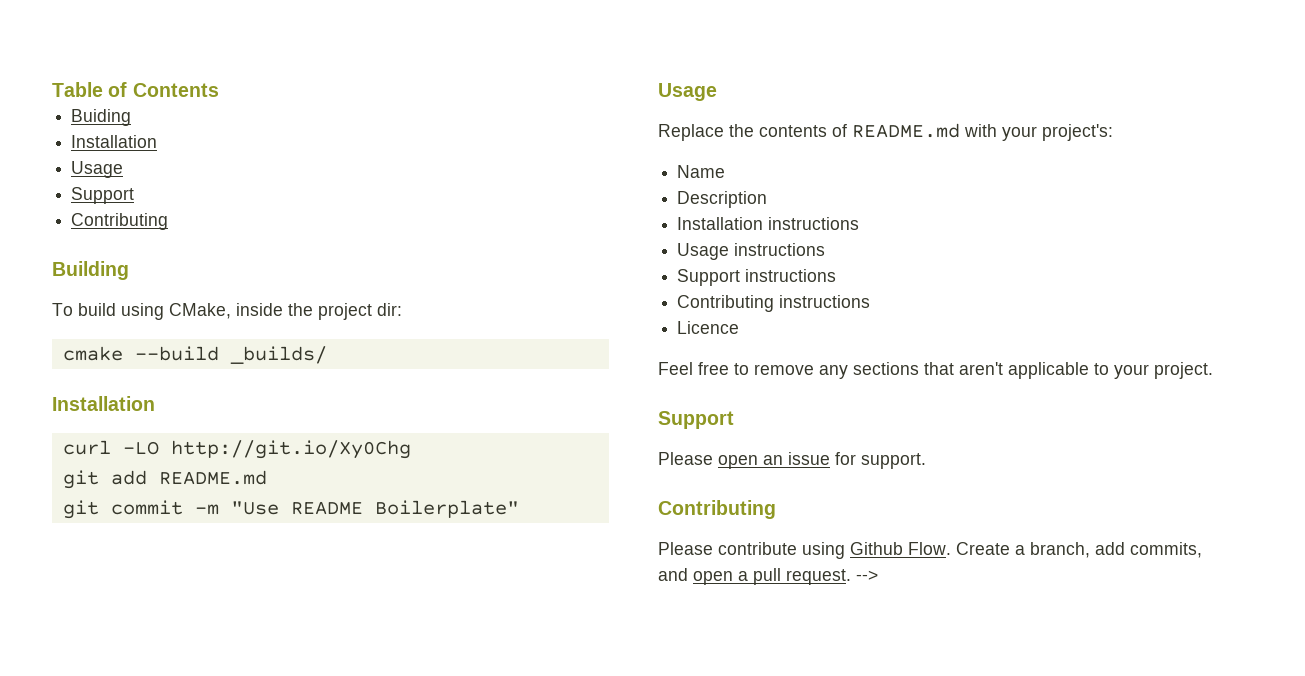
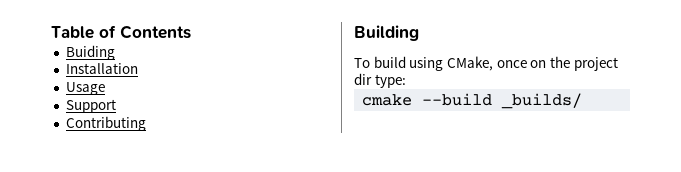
- To build using CMake, inside the project dir:
+ To build using CMake, once on the project dir type:
  cmake --build _builds/
- Installation
- curl -LO http://git.io/Xy0Chg
- git add README.md
- git commit -m "Use README Boilerplate"
- Usage
- Replace the contents of README.md with your project's:
- Name
- Description
- Installation instructions
- Usage instructions
- Support instructions
- Contributing instructions
- Licence
- Feel free to remove any sections that aren't applicable to your project.
- Support
- Please open an issue for support.
- Contributing
- Please contribute using Github Flow. Create a branch, add commits, and open a pull request. -->

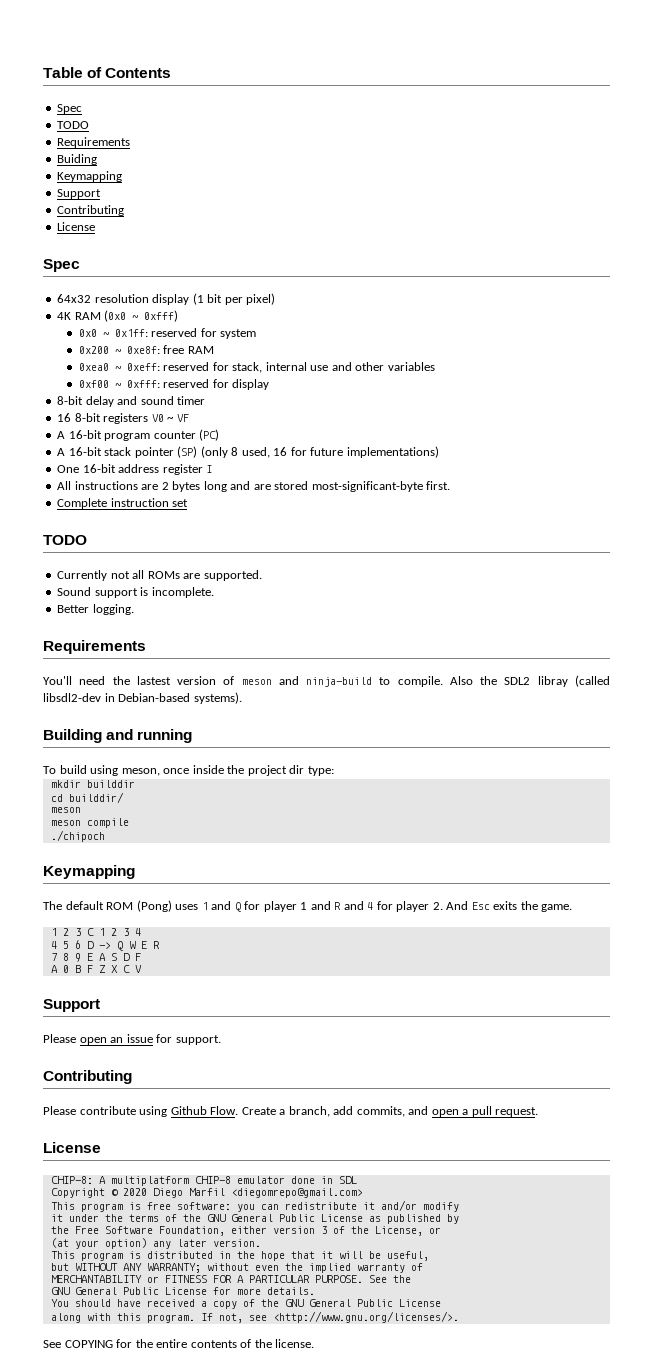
  Table of Contents
+ Spec
+ TODO
+ Requirements
  Buiding
- Installation
- Usage
+ Keymapping
  Support
  Contributing
+ License
+ Spec
+ 64x32 resolution display (1 bit per pixel)
+ 4K RAM (0x0 ~ 0xfff)
+ 0x0 ~ 0x1ff: reserved for system
+ 0x200 ~ 0xe8f: free RAM
+ 0xea0 ~ 0xeff: reserved for stack, internal use and other variables
+ 0xf00 ~ 0xfff: reserved for display
+ 8-bit delay and sound timer
+ 16 8-bit registers V0 ~ VF
+ A 16-bit program counter (PC)
+ A 16-bit stack pointer (SP) (only 8 used, 16 for future implementations)
+ One 16-bit address register I
+ All instructions are 2 bytes long and are stored most-significant-byte first.
+ Complete instruction set
+ TODO
+ Currently not all ROMs are supported.
+ Sound support is incomplete.
+ Better logging.
+ Requirements
+ You'll need the lastest version of meson and ninja-build to compile. Also the SDL2 libray (called libsdl2-dev in Debian-based systems).
- Building
+ Building and running
- To build using CMake, once on the project dir type:
+ To build using meson, once inside the project dir type:
- cmake --build _builds/
+ mkdir builddir
+ cd builddir/
+ meson
+ meson compile
+ ./chipoch
+ Keymapping
+ The default ROM (Pong) uses 1 and Q for player 1 and R and 4 for player 2. And Esc exits the game.
+ 1 2 3 C 1 2 3 4
+ 4 5 6 D -> Q W E R
+ 7 8 9 E A S D F
+ A 0 B F Z X C V
+ Support
+ Please open an issue for support.
+ Contributing
+ Please contribute using Github Flow. Create a branch, add commits, and open a pull request.
+ License
+ CHIP-8: A multiplatform CHIP-8 emulator done in SDL
+ Copyright © 2020 Diego Marfil <diegomrepo@gmail.com>
+ This program is free software: you can redistribute it and/or modify
+ it under the terms of the GNU General Public License as published by
+ the Free Software Foundation, either version 3 of the License, or
+ (at your option) any later version.
+ This program is distributed in the hope that it will be useful,
+ but WITHOUT ANY WARRANTY; without even the implied warranty of
+ MERCHANTABILITY or FITNESS FOR A PARTICULAR PURPOSE. See the
+ GNU General Public License for more details.
+ You should have received a copy of the GNU General Public License
+ along with this program. If not, see <http://www.gnu.org/licenses/>.
+ See COPYING for the entire contents of the license.

